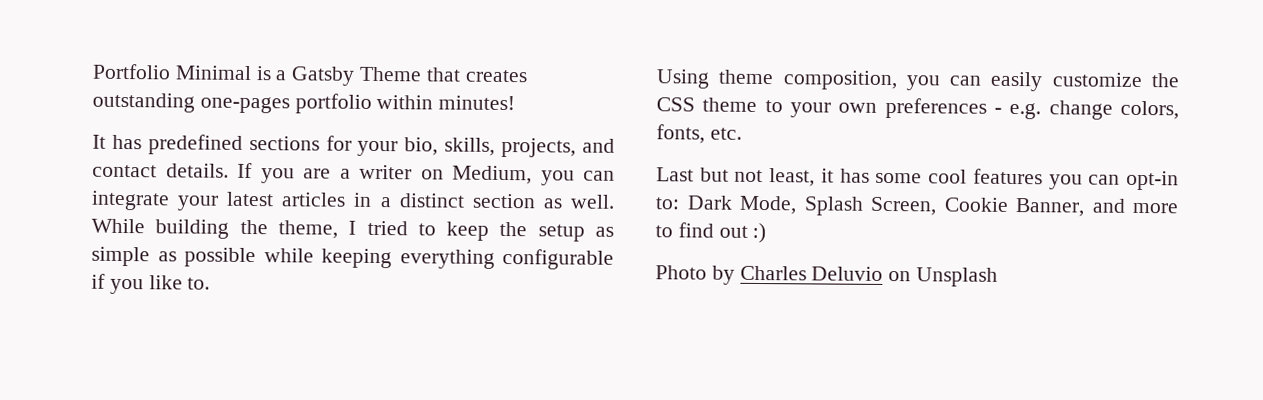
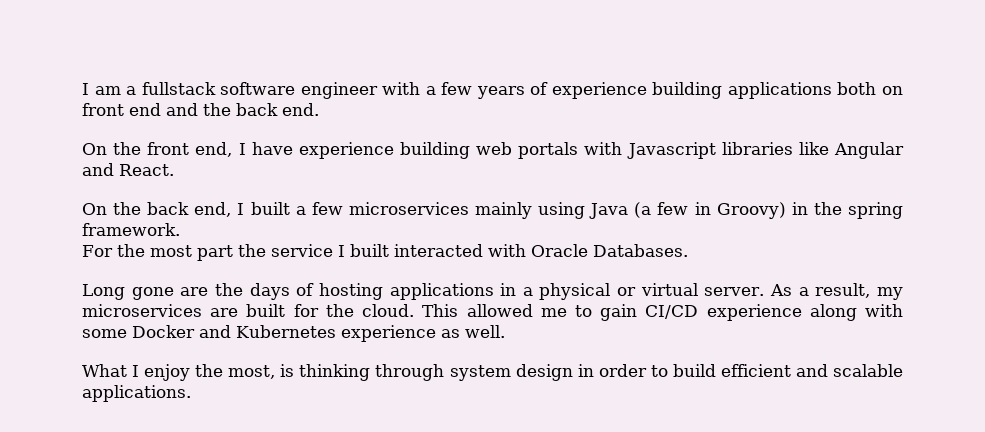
- Portfolio Minimal is a Gatsby Theme that creates outstanding one-pages portfolio within minutes!
- It has predefined sections for your bio, skills, projects, and contact details. If you are a writer on Medium, you can integrate your latest articles in a distinct section as well. While building the theme, I tried to keep the setup as simple as possible while keeping everything configurable if you like to.
- Using theme composition, you can easily customize the CSS theme to your own preferences - e.g. change colors, fonts, etc.
- Last but not least, it has some cool features you can opt-in to: Dark Mode, Splash Screen, Cookie Banner, and more to find out :)
- Photo by Charles Deluvio on Unsplash
+ I am a fullstack software engineer with a few years of experience building applications both on front end and the back end.
+ On the front end, I have experience building web portals with Javascript libraries like Angular and React.
+ On the back end, I built a few microservices mainly using Java (a few in Groovy) in the spring framework.
+ For the most part the service I built interacted with Oracle Databases.
+ Long gone are the days of hosting applications in a physical or virtual server. As a result, my microservices are built for the cloud. This allowed me to gain CI/CD experience along with some Docker and Kubernetes experience as well.
+ What I enjoy the most, is thinking through system design in order to build efficient and scalable applications.

